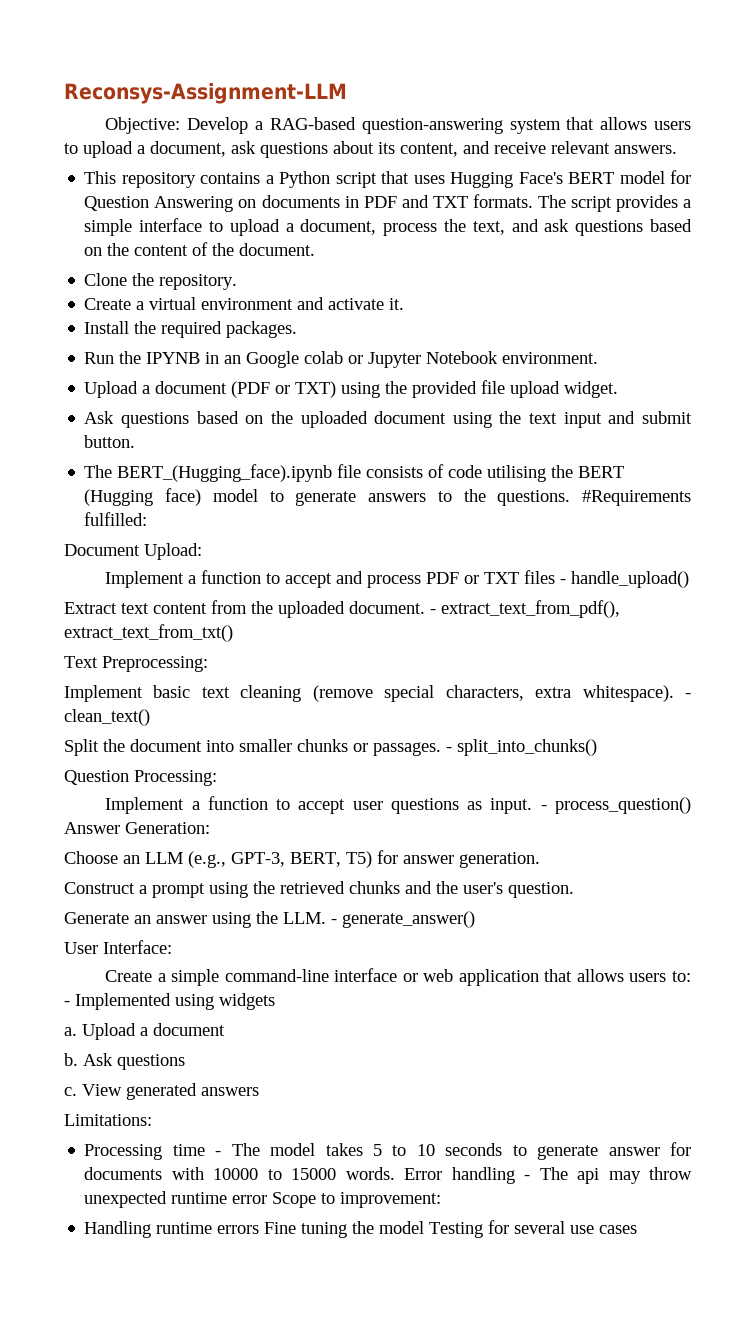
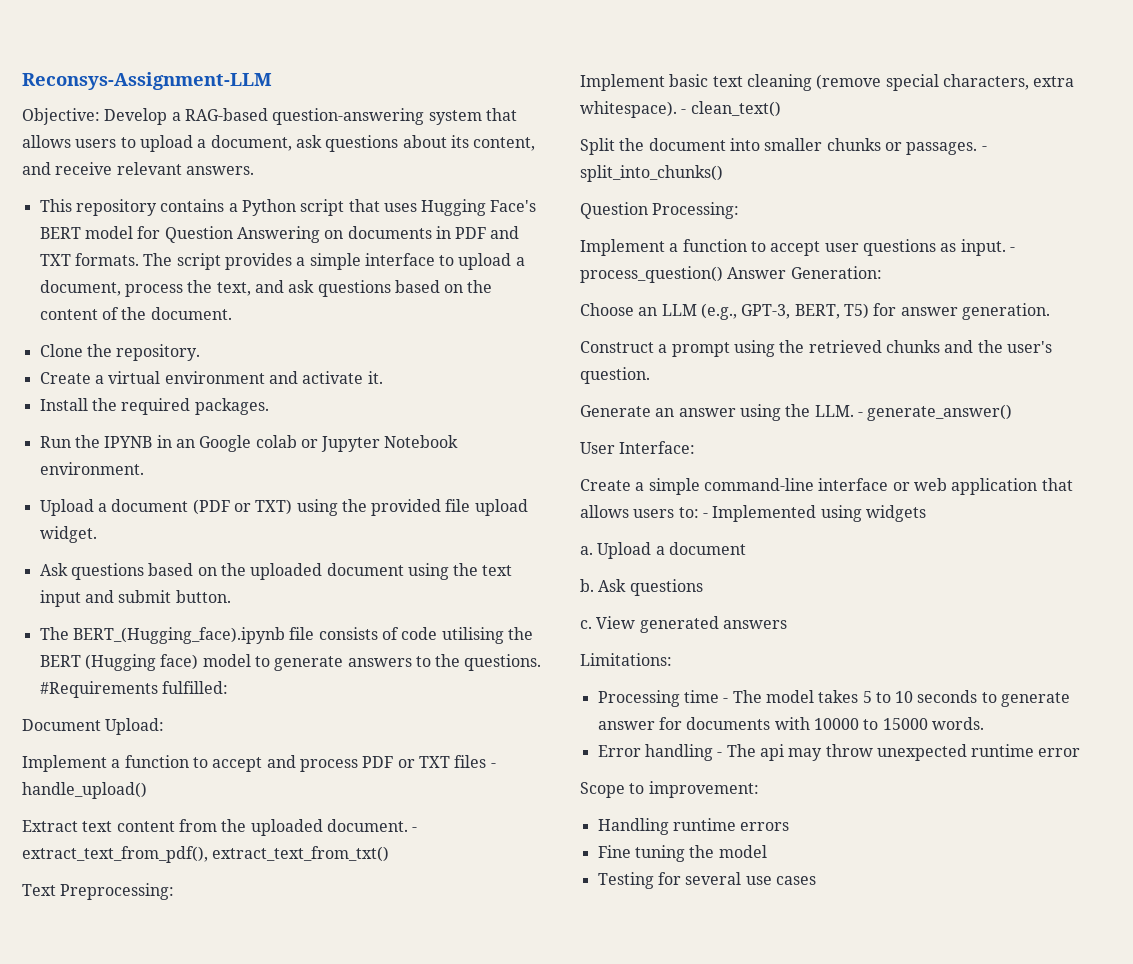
- Processing time - The model takes 5 to 10 seconds to generate answer for documents with 10000 to 15000 words. Error handling - The api may throw unexpected runtime error Scope to improvement:
+ Processing time - The model takes 5 to 10 seconds to generate answer for documents with 10000 to 15000 words.
+ Error handling - The api may throw unexpected runtime error
+ Scope to improvement:
- Handling runtime errors Fine tuning the model Testing for several use cases
+ Handling runtime errors
+ Fine tuning the model
+ Testing for several use cases

